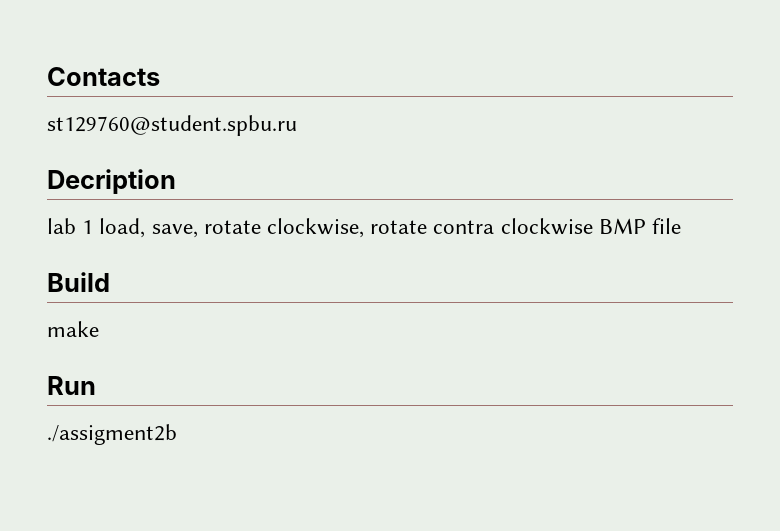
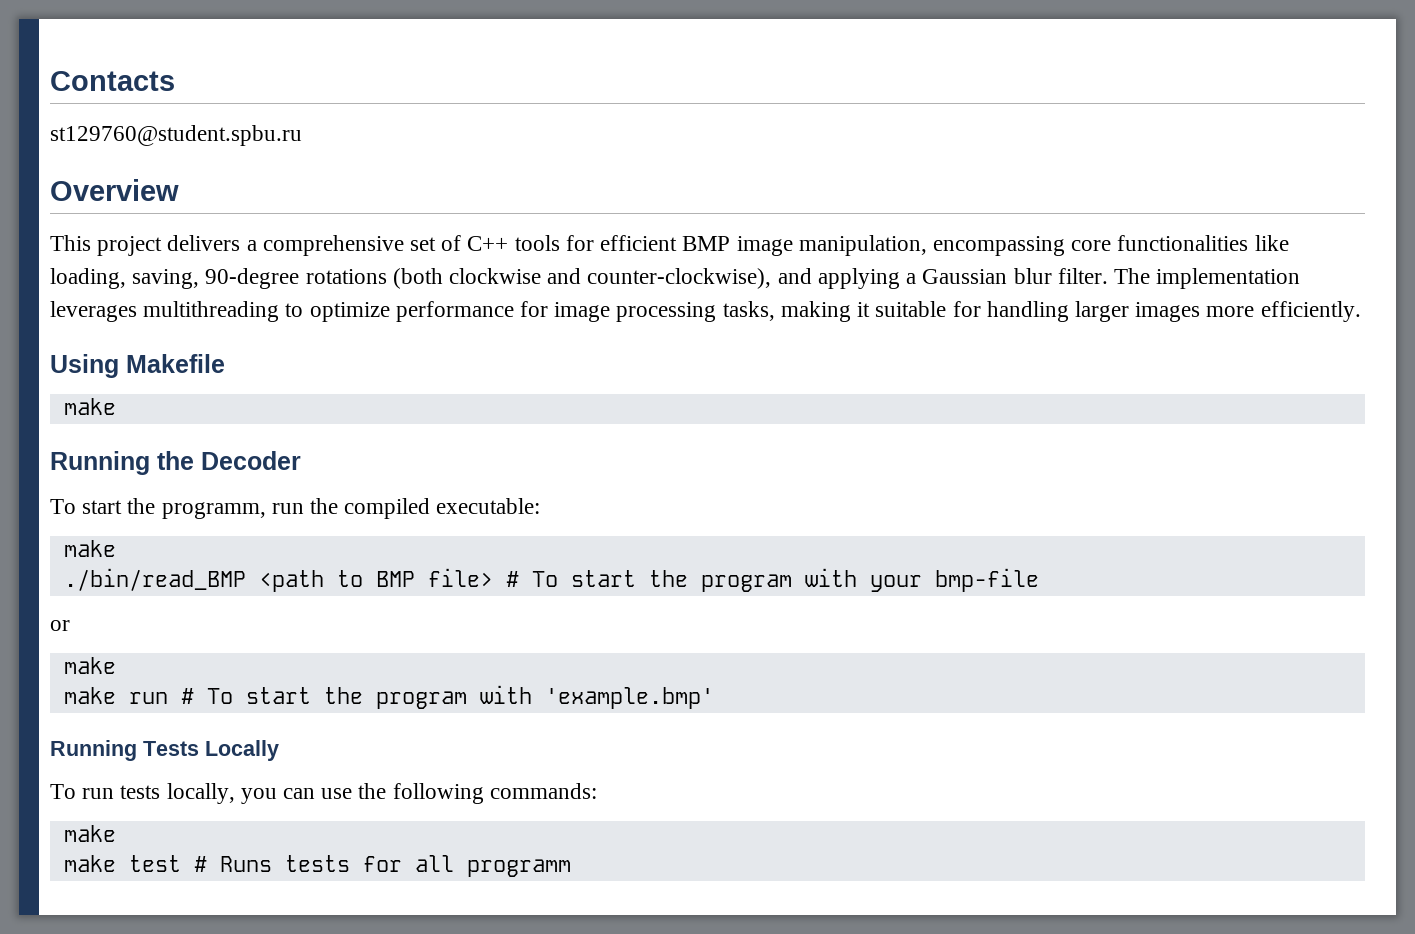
- Decription
- lab 1 load, save, rotate clockwise, rotate contra clockwise BMP file
- Build
+ Overview
+ This project delivers a comprehensive set of C++ tools for efficient BMP image manipulation, encompassing core functionalities like loading, saving, 90-degree rotations (both clockwise and counter-clockwise), and applying a Gaussian blur filter. The implementation leverages multithreading to optimize performance for image processing tasks, making it suitable for handling larger images more efficiently.
+ Using Makefile
  make
- Run
- ./assigment2b
+ Running the Decoder
+ To start the programm, run the compiled executable:
+ make
+ ./bin/read_BMP <path to BMP file> # To start the program with your bmp-file
+ or
+ make
+ make run # To start the program with 'example.bmp'
+ Running Tests Locally
+ To run tests locally, you can use the following commands:
+ make
+ make test # Runs tests for all programm

